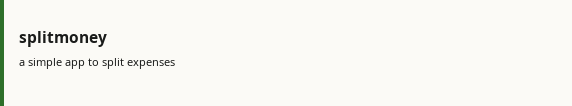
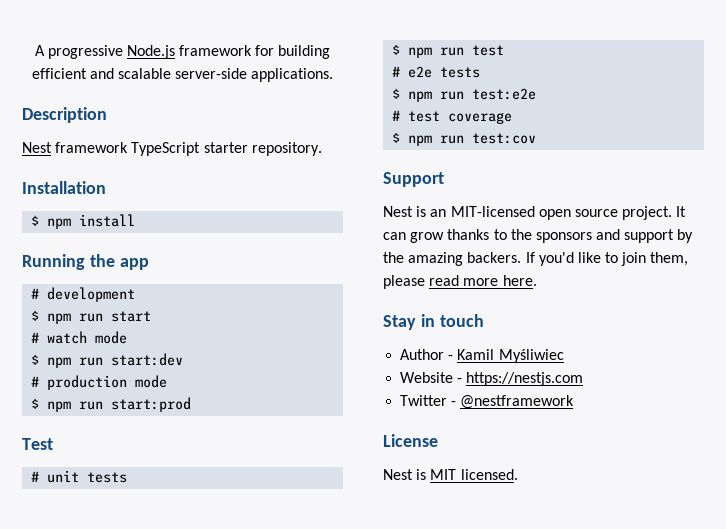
- splitmoney
- a simple app to split expenses
+ A progressive Node.js framework for building efficient and scalable server-side applications.
+ Description
+ Nest framework TypeScript starter repository.
+ Installation
+ $ npm install
+ Running the app
+ # development
+ $ npm run start
+ # watch mode
+ $ npm run start:dev
+ # production mode
+ $ npm run start:prod
+ Test
+ # unit tests
+ $ npm run test
+ # e2e tests
+ $ npm run test:e2e
+ # test coverage
+ $ npm run test:cov
+ Support
+ Nest is an MIT-licensed open source project. It can grow thanks to the sponsors and support by the amazing backers. If you'd like to join them, please read more here.
+ Stay in touch
+ Author - Kamil Myśliwiec
+ Website - https://nestjs.com
+ Twitter - @nestframework
+ License
+ Nest is MIT licensed.

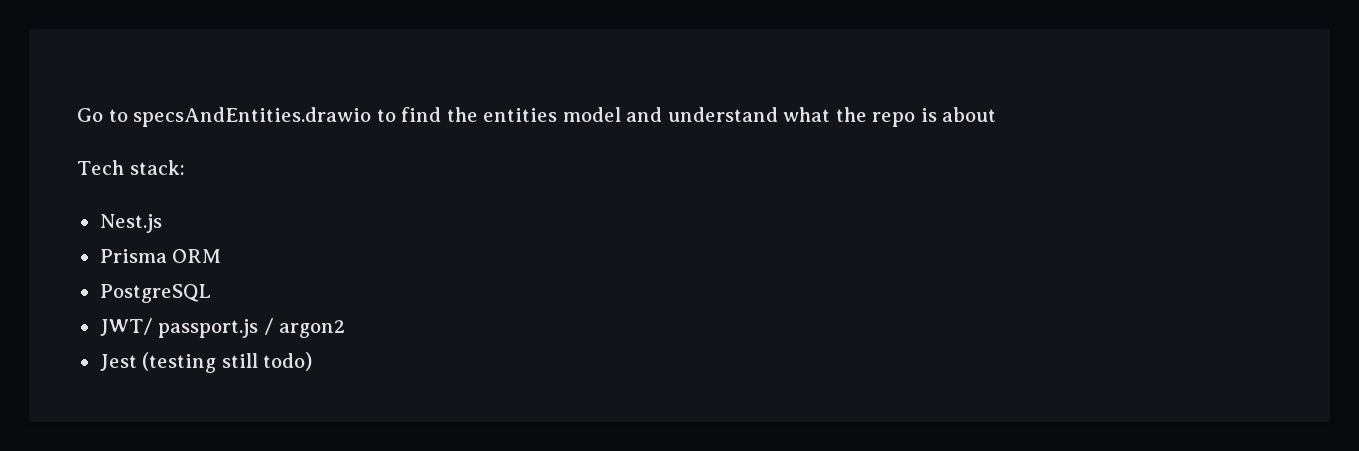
- A progressive Node.js framework for building efficient and scalable server-side applications.
- Description
- Nest framework TypeScript starter repository.
- Installation
- $ npm install
- Running the app
- # development
- $ npm run start
- # watch mode
- $ npm run start:dev
- # production mode
- $ npm run start:prod
- Test
- # unit tests
- $ npm run test
- # e2e tests
- $ npm run test:e2e
- # test coverage
- $ npm run test:cov
- Support
- Nest is an MIT-licensed open source project. It can grow thanks to the sponsors and support by the amazing backers. If you'd like to join them, please read more here.
- Stay in touch
- Author - Kamil Myśliwiec
- Website - https://nestjs.com
- Twitter - @nestframework
- License
- Nest is MIT licensed.
+ Go to specsAndEntities.drawio to find the entities model and understand what the repo is about
+ Tech stack:
+ Nest.js
+ Prisma ORM
+ PostgreSQL
+ JWT/ passport.js / argon2
+ Jest (testing still todo)

